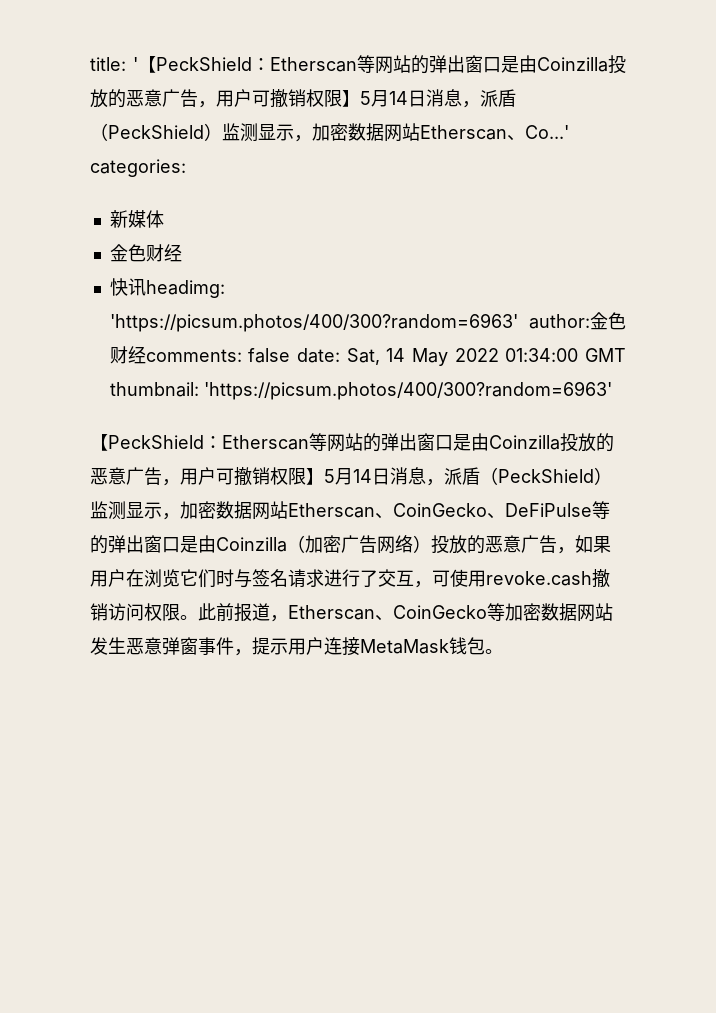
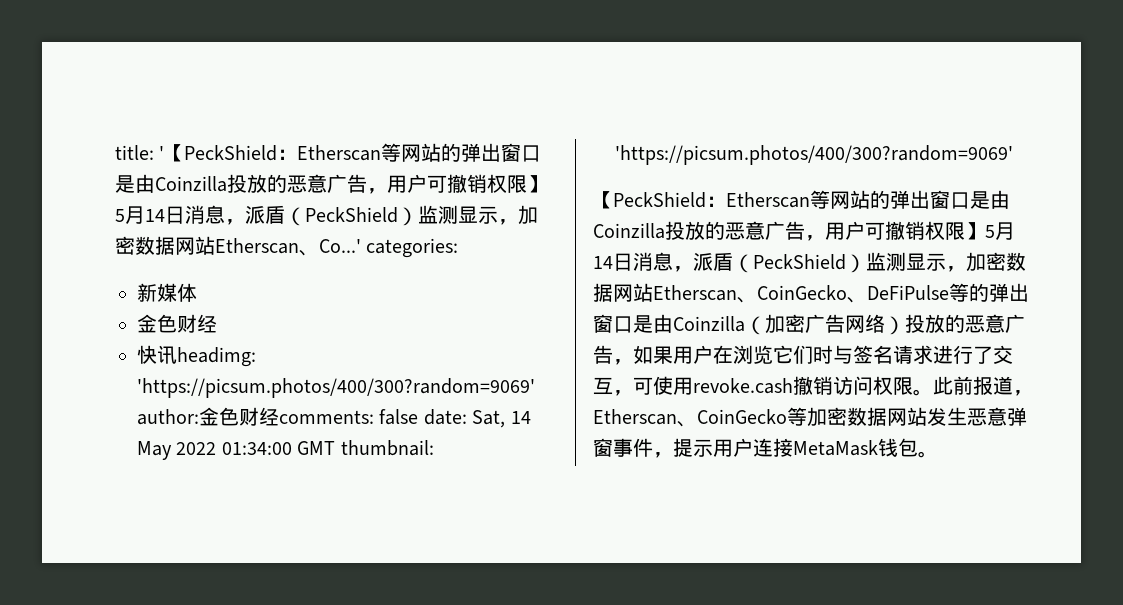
- 快讯headimg: 'https://picsum.photos/400/300?random=6963' author:金色财经comments: false date: Sat, 14 May 2022 01:34:00 GMT thumbnail: 'https://picsum.photos/400/300?random=6963'
+ 快讯headimg: 'https://picsum.photos/400/300?random=9069' author:金色财经comments: false date: Sat, 14 May 2022 01:34:00 GMT thumbnail: 'https://picsum.photos/400/300?random=9069'

